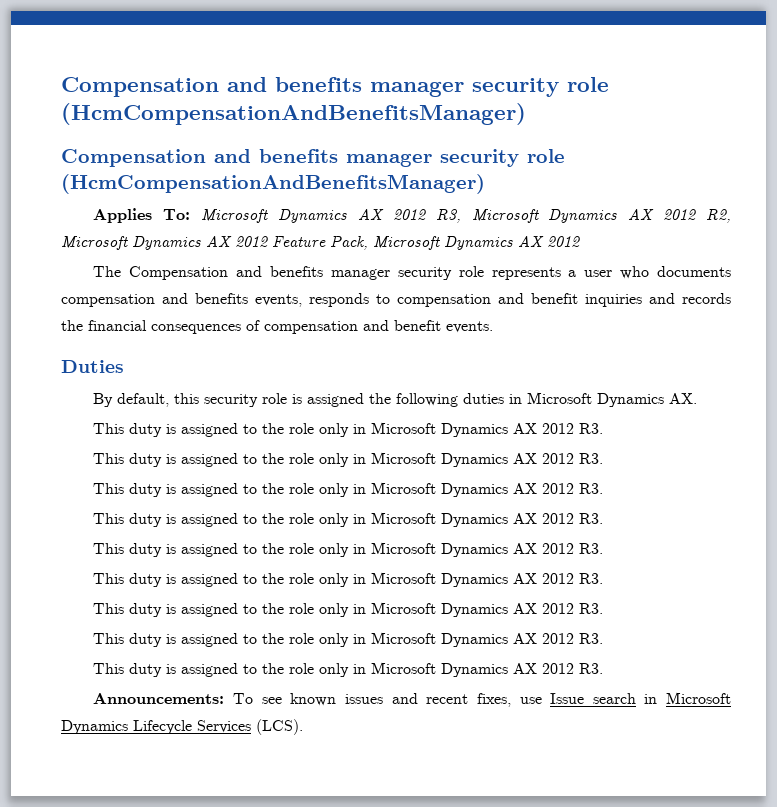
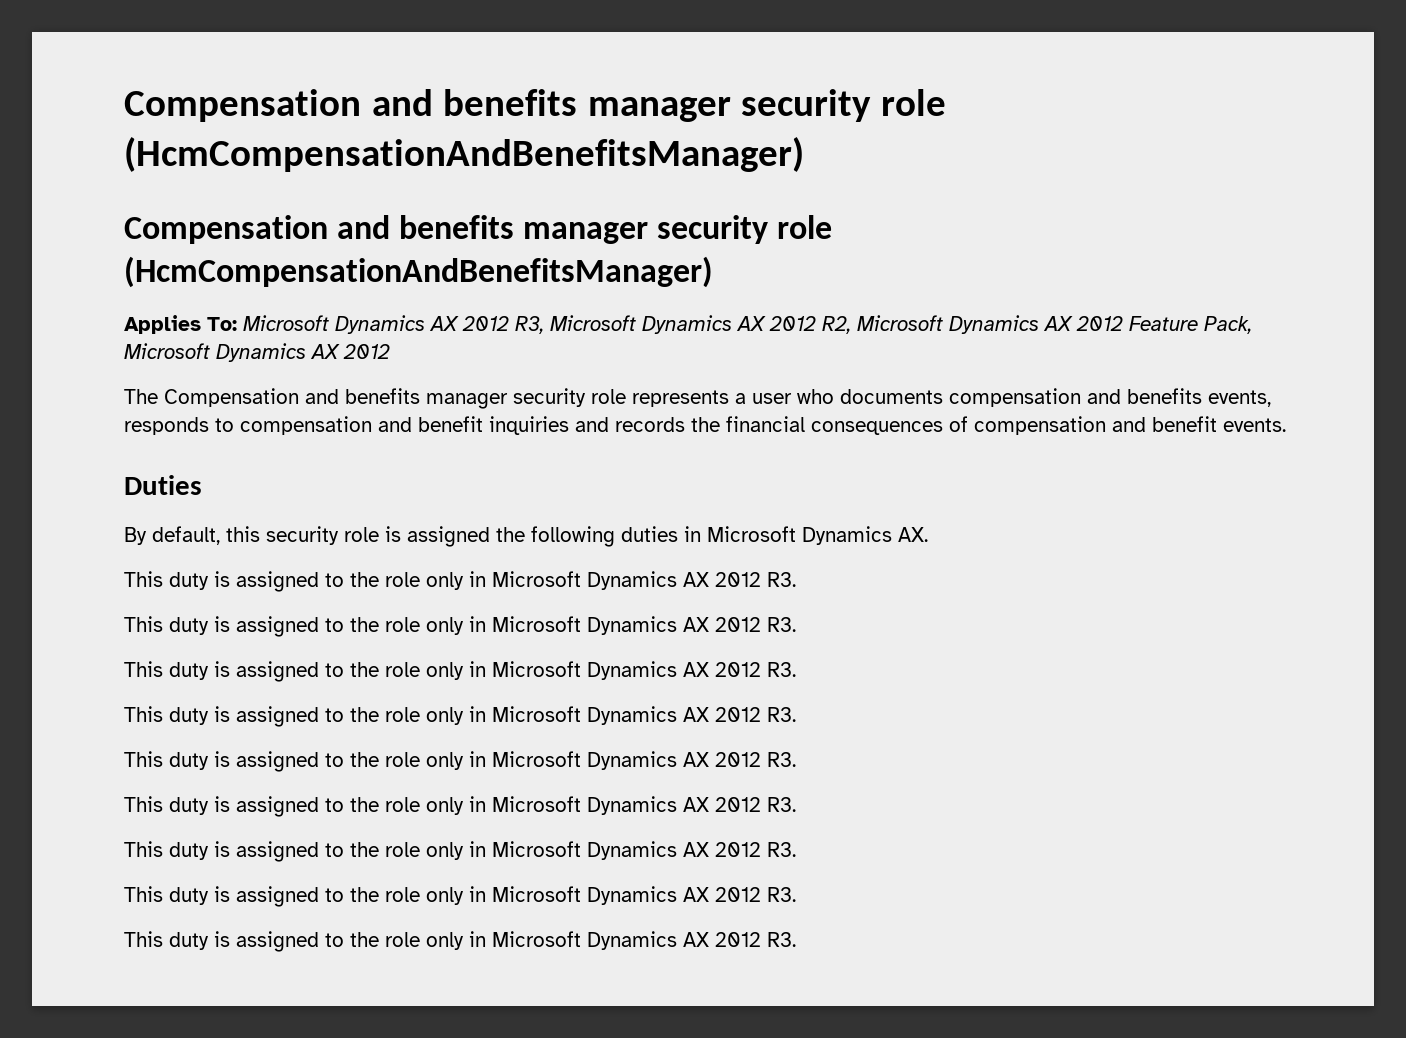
- Announcements: To see known issues and recent fixes, use Issue search in Microsoft Dynamics Lifecycle Services (LCS).

